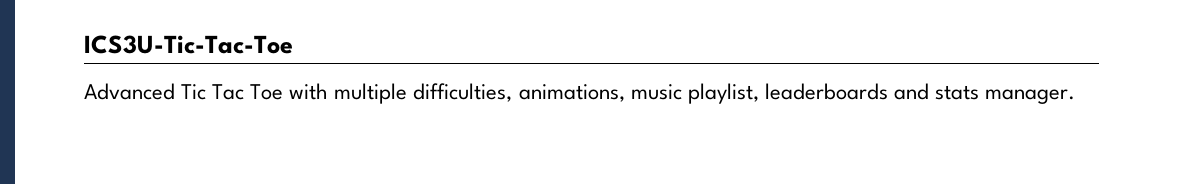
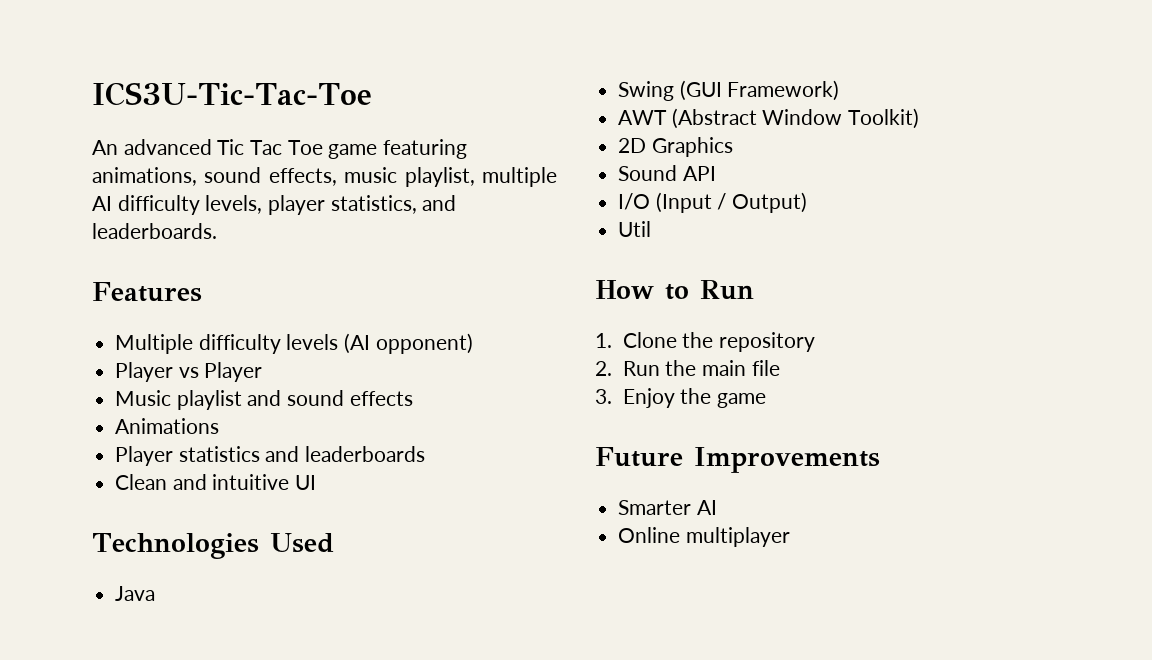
- Advanced Tic Tac Toe with multiple difficulties, animations, music playlist, leaderboards and stats manager.
+ An advanced Tic Tac Toe game featuring animations, sound effects, music playlist, multiple AI difficulty levels, player statistics, and leaderboards.
+ Features
+ Multiple difficulty levels (AI opponent)
+ Player vs Player
+ Music playlist and sound effects
+ Animations
+ Player statistics and leaderboards
+ Clean and intuitive UI
+ Technologies Used
+ Java
+ Swing (GUI Framework)
+ AWT (Abstract Window Toolkit)
+ 2D Graphics
+ Sound API
+ I/O (Input / Output)
+ Util
+ How to Run
+ 1. Clone the repository
+ 2. Run the main file
+ 3. Enjoy the game
+ Future Improvements
+ Smarter AI
+ Online multiplayer

